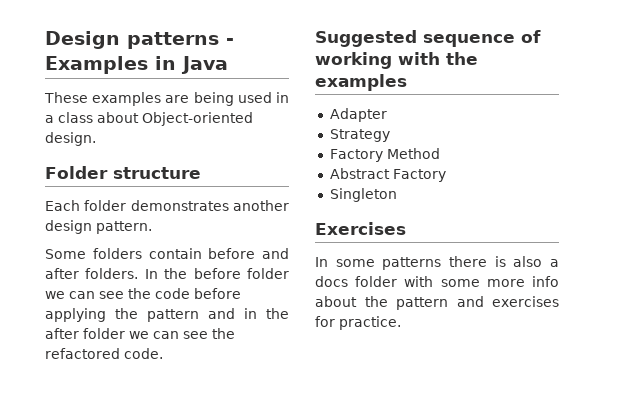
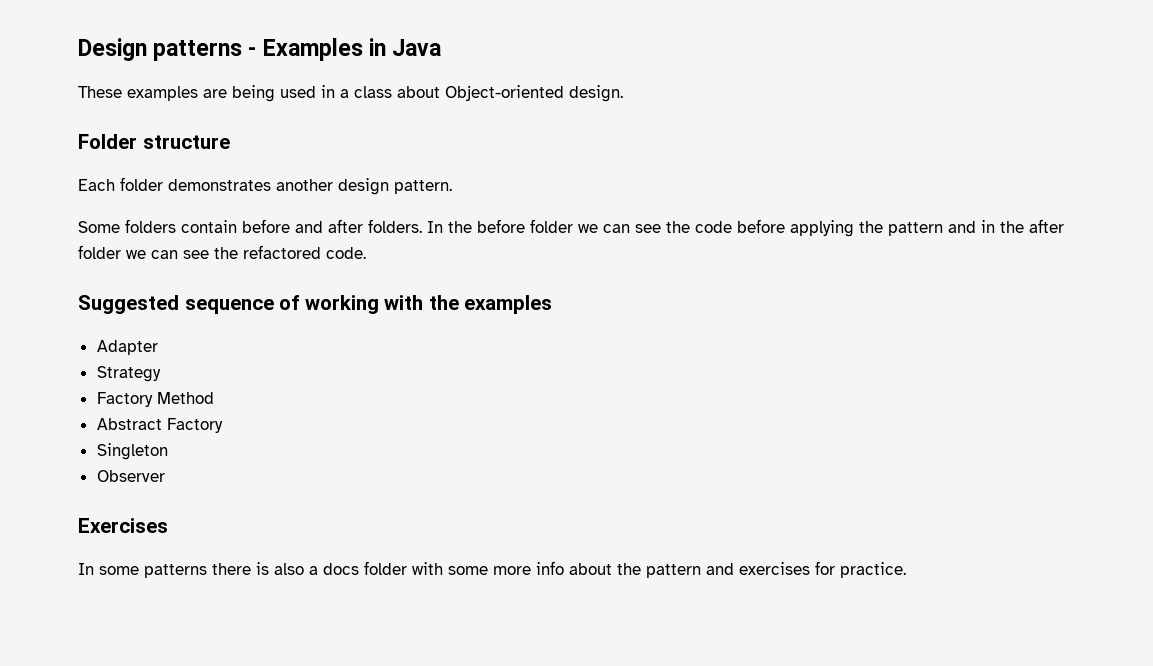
+ Observer

